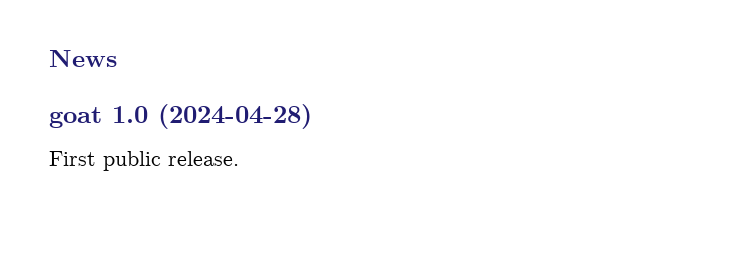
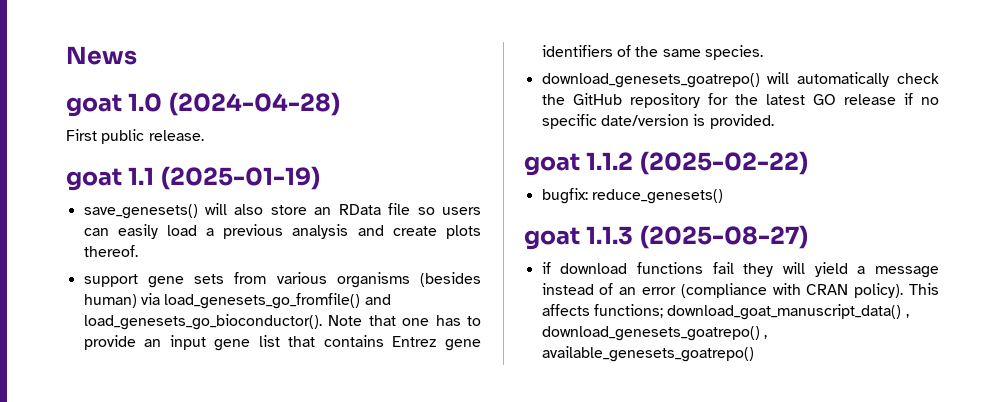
+ goat 1.1 (2025-01-19)
+ save_genesets() will also store an RData file so users can easily load a previous analysis and create plots thereof.
+ support gene sets from various organisms (besides human) via load_genesets_go_fromfile() and load_genesets_go_bioconductor(). Note that one has to provide an input gene list that contains Entrez gene identifiers of the same species.
+ download_genesets_goatrepo() will automatically check the GitHub repository for the latest GO release if no specific date/version is provided.
+ goat 1.1.2 (2025-02-22)
+ bugfix: reduce_genesets()
+ goat 1.1.3 (2025-08-27)
+ if download functions fail they will yield a message instead of an error (compliance with CRAN policy). This affects functions; download_goat_manuscript_data() , download_genesets_goatrepo() , available_genesets_goatrepo()

